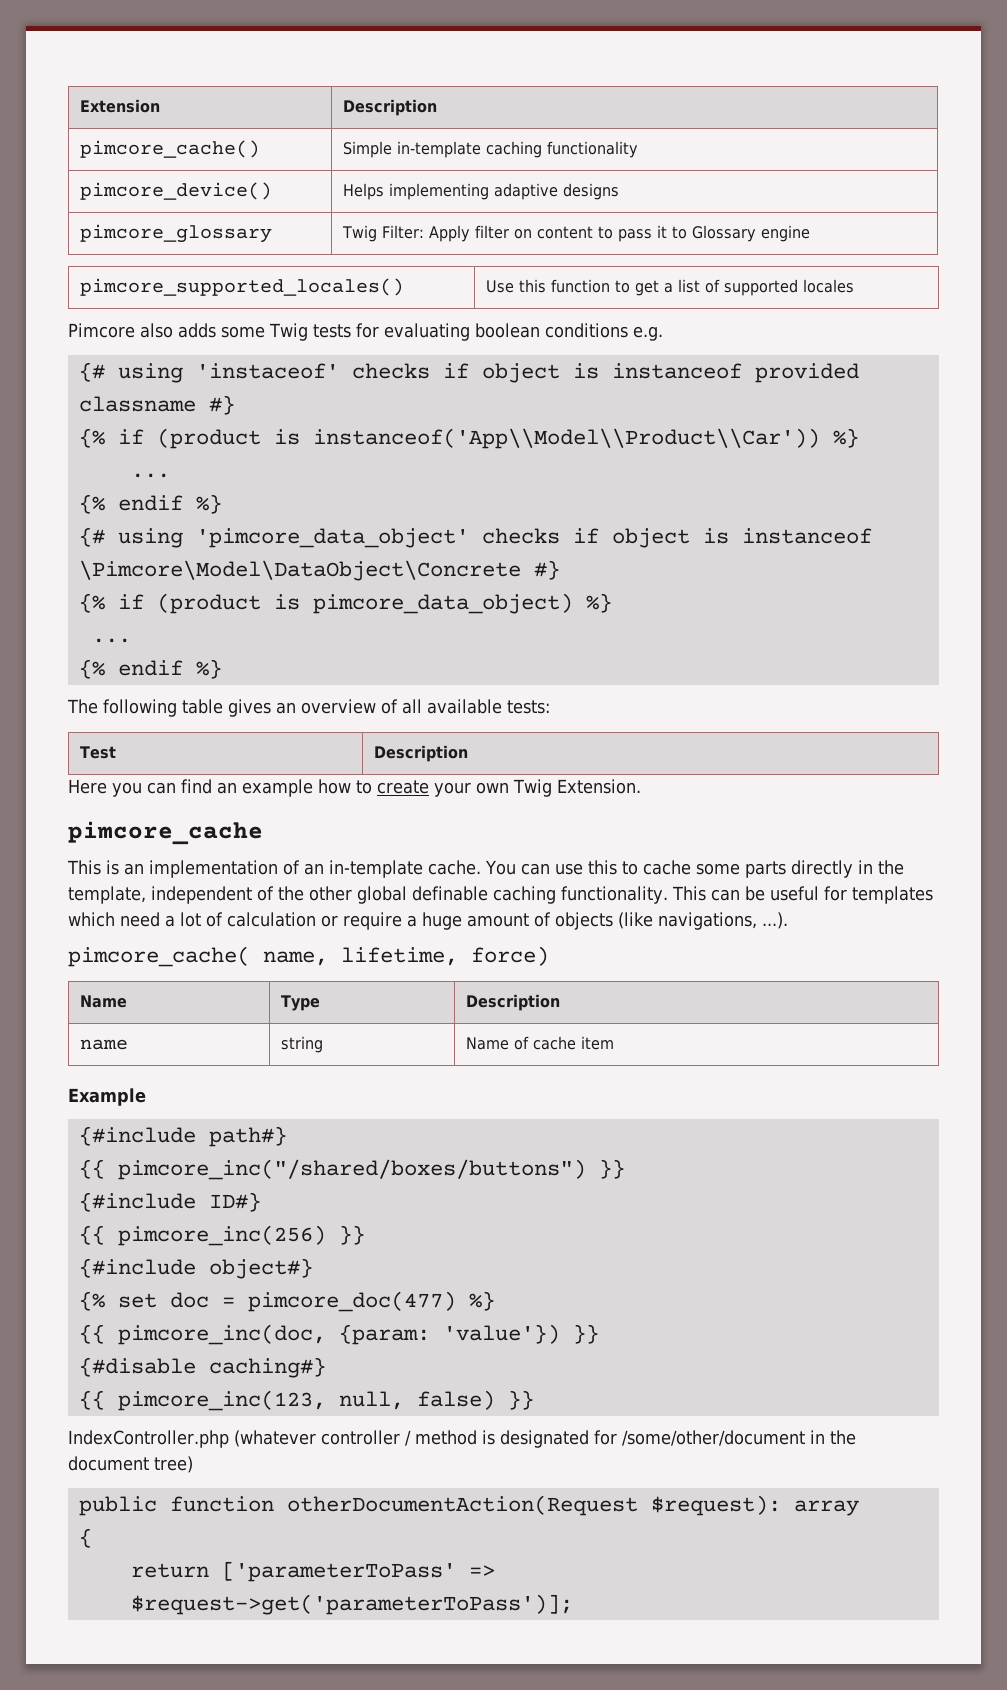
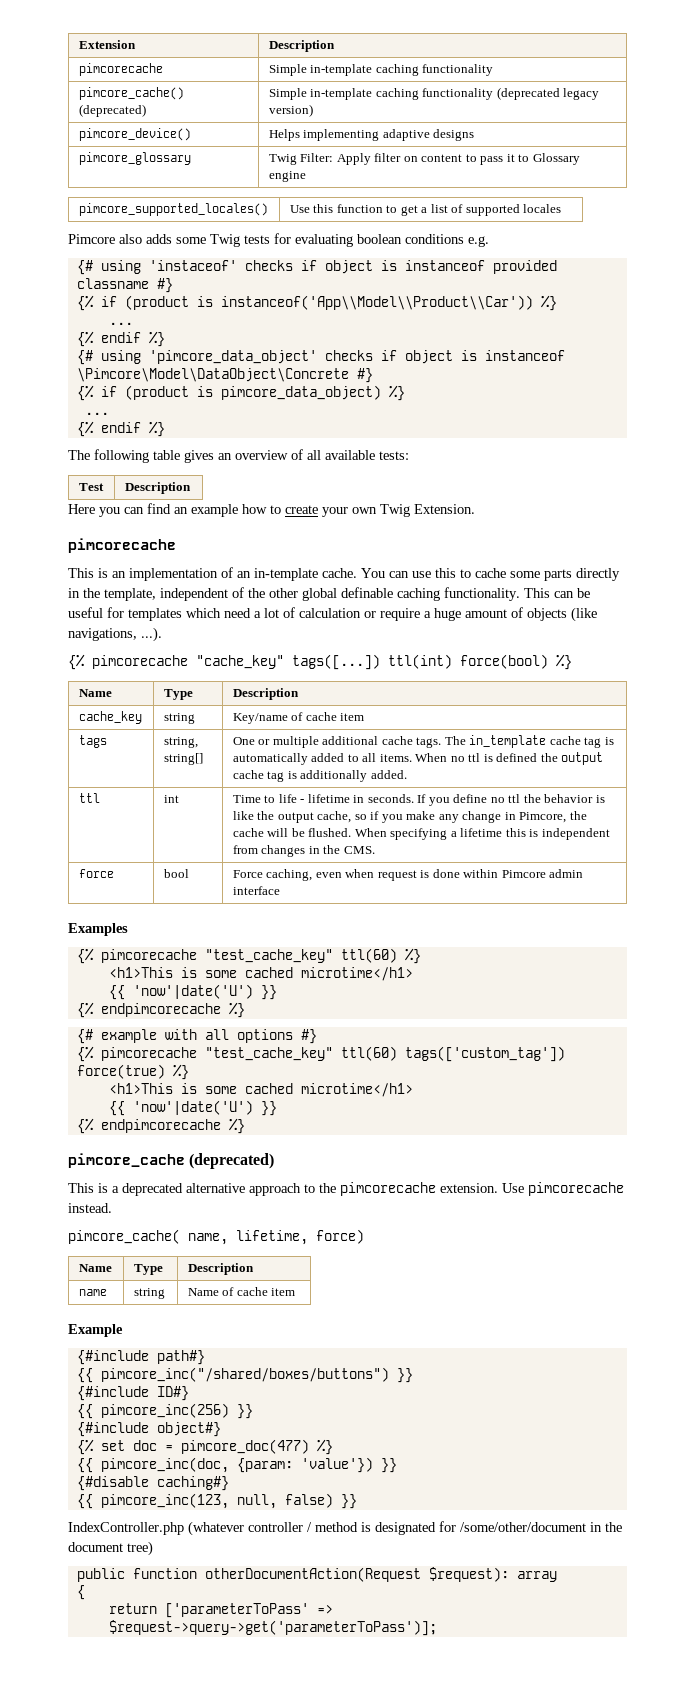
- pimcore_cache() | Simple in-template caching functionality
+ pimcorecache | Simple in-template caching functionality
+ pimcore_cache() (deprecated) | Simple in-template caching functionality (deprecated legacy version)
  Here you can find an example how to create your own Twig Extension.
- pimcore_cache
+ pimcorecache
+ {% pimcorecache "cache_key" tags([...]) ttl(int) force(bool) %}
+ Name | Type | Description
+ cache_key | string | Key/name of cache item
+ tags | string, string[] | One or multiple additional cache tags. The in_template cache tag is automatically added to all items. When no ttl is defined the output cache tag is additionally added.
+ ttl | int | Time to life - lifetime in seconds. If you define no ttl the behavior is like the output cache, so if you make any change in Pimcore, the cache will be flushed. When specifying a lifetime this is independent from changes in the CMS.
+ force | bool | Force caching, even when request is done within Pimcore admin interface
+ Examples
+ {% pimcorecache "test_cache_key" ttl(60) %}
+ <h1>This is some cached microtime</h1>
+ {{ 'now'|date('U') }}
+ {% endpimcorecache %}
+ {# example with all options #}
+ {% pimcorecache "test_cache_key" ttl(60) tags(['custom_tag']) force(true) %}
+ <h1>This is some cached microtime</h1>
+ {{ 'now'|date('U') }}
+ {% endpimcorecache %}
+ pimcore_cache (deprecated)
+ This is a deprecated alternative approach to the pimcorecache extension. Use pimcorecache instead.
- return ['parameterToPass' => $request->get('parameterToPass')];
+ return ['parameterToPass' => $request->query->get('parameterToPass')];

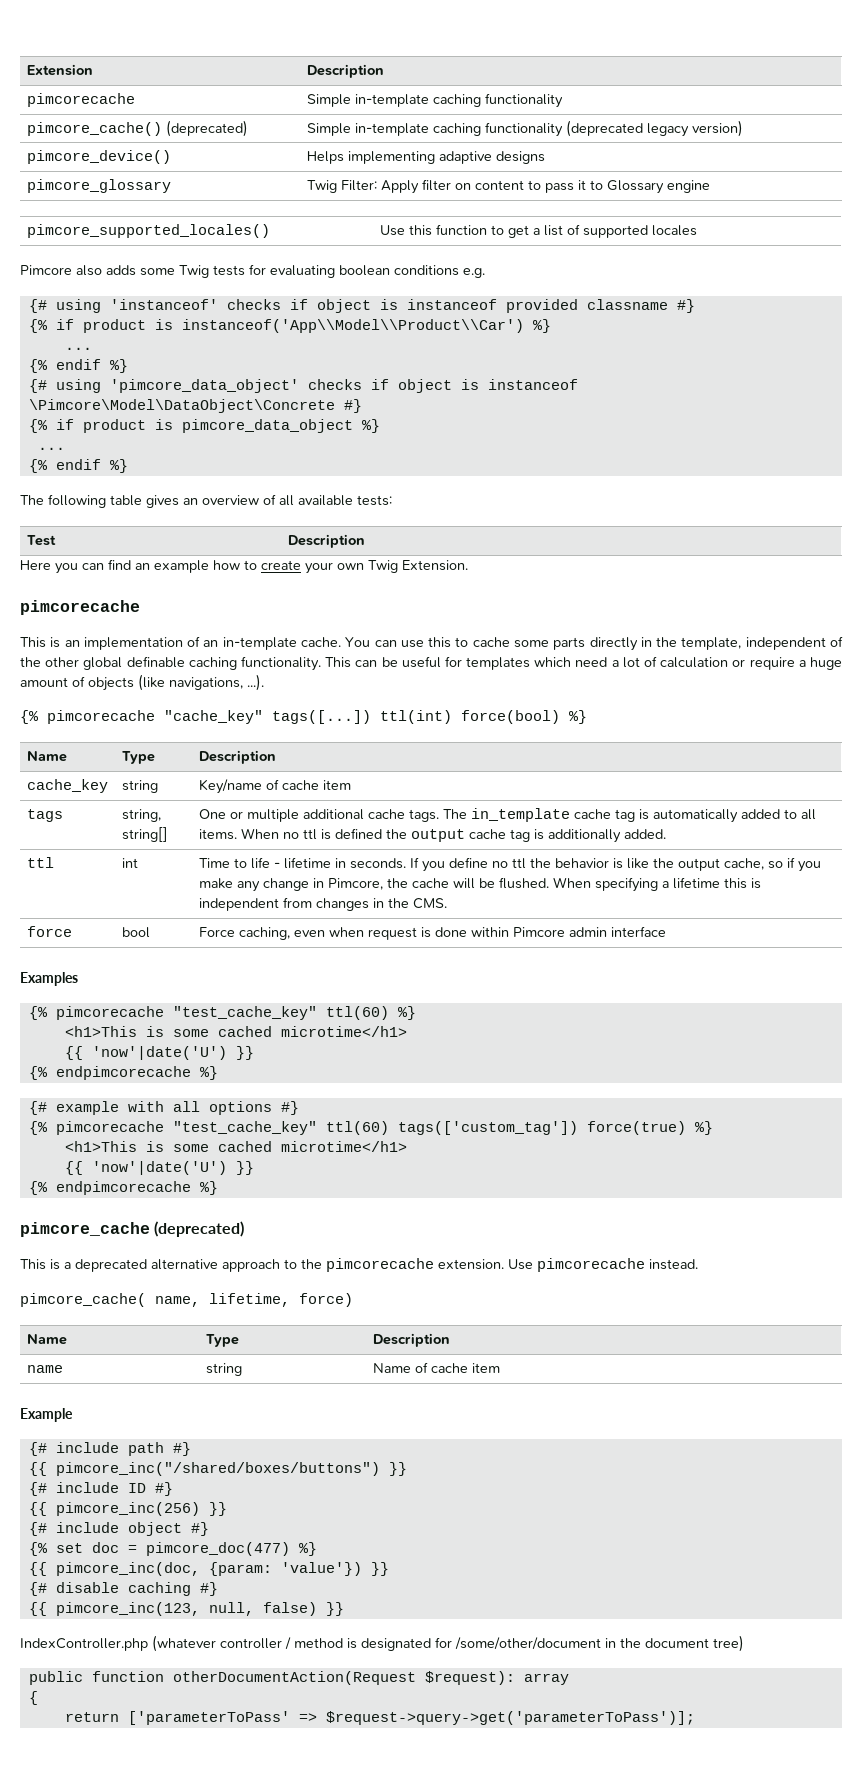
- {# using 'instaceof' checks if object is instanceof provided classname #}
+ {# using 'instanceof' checks if object is instanceof provided classname #}
- {% if (product is instanceof('App\\Model\\Product\\Car')) %}
+ {% if product is instanceof('App\\Model\\Product\\Car') %}
- {% if (product is pimcore_data_object) %}
+ {% if product is pimcore_data_object %}
- {#include path#}
+ {# include path #}
- {#include ID#}
+ {# include ID #}
- {#include object#}
+ {# include object #}
- {#disable caching#}
+ {# disable caching #}

